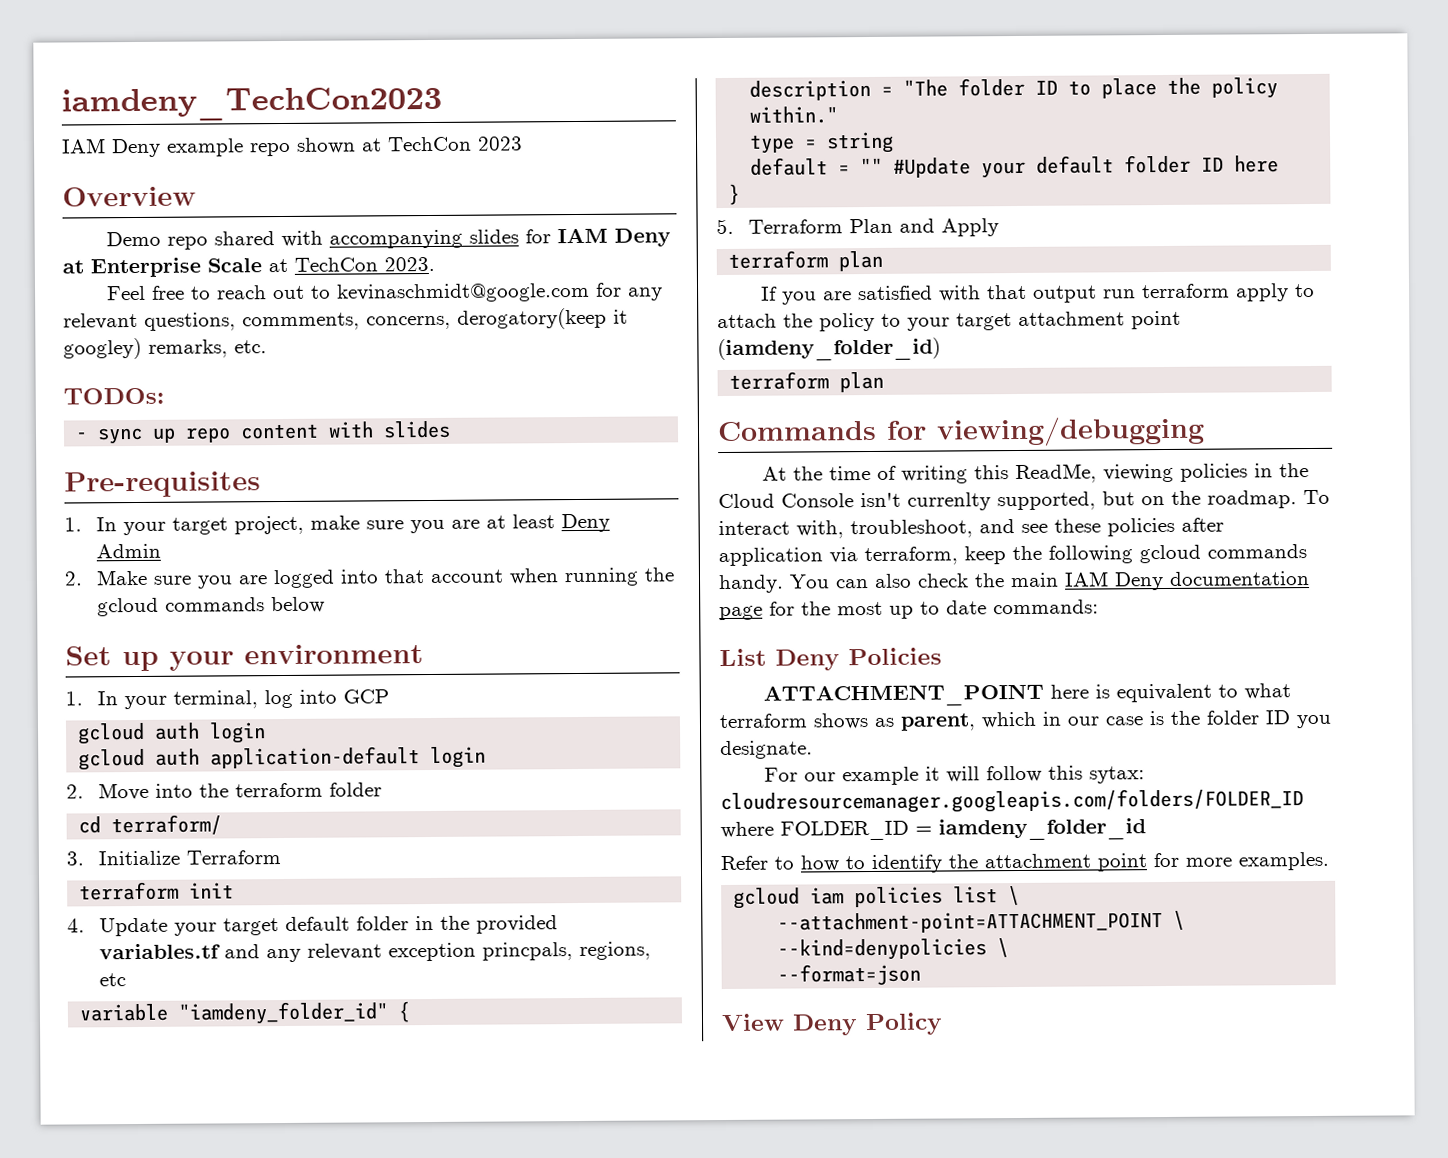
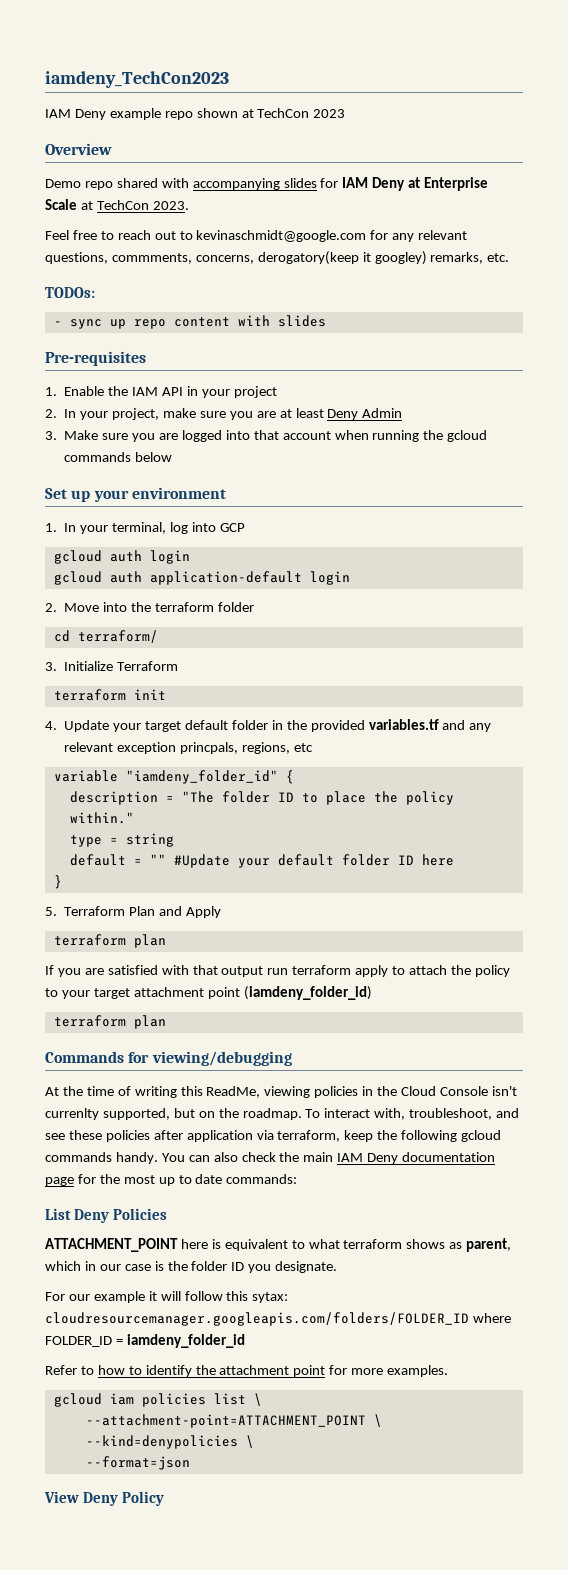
- 1. In your target project, make sure you are at least Deny Admin
+ 1. Enable the IAM API in your project
+ 2. In your project, make sure you are at least Deny Admin
- 2. Make sure you are logged into that account when running the gcloud commands below
+ 3. Make sure you are logged into that account when running the gcloud commands below

